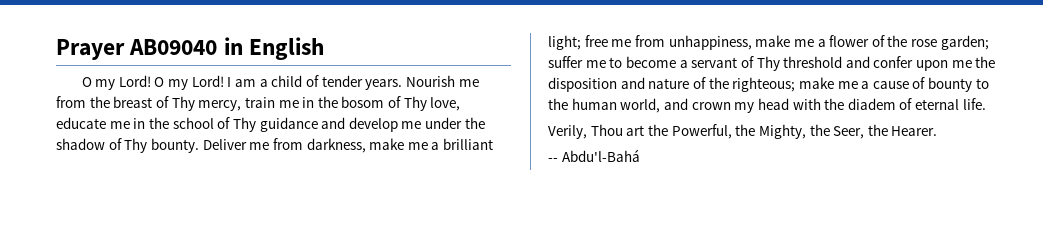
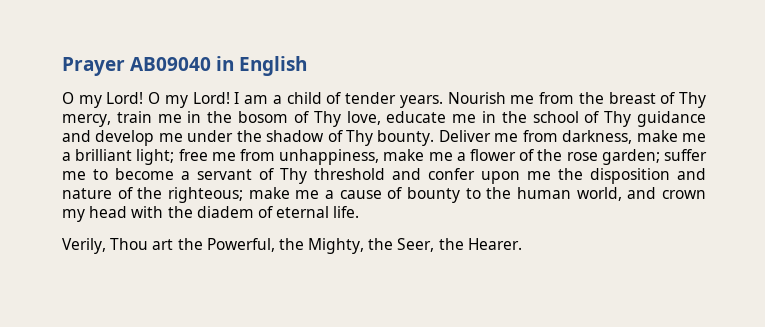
- -- Abdu'l-Bahá

